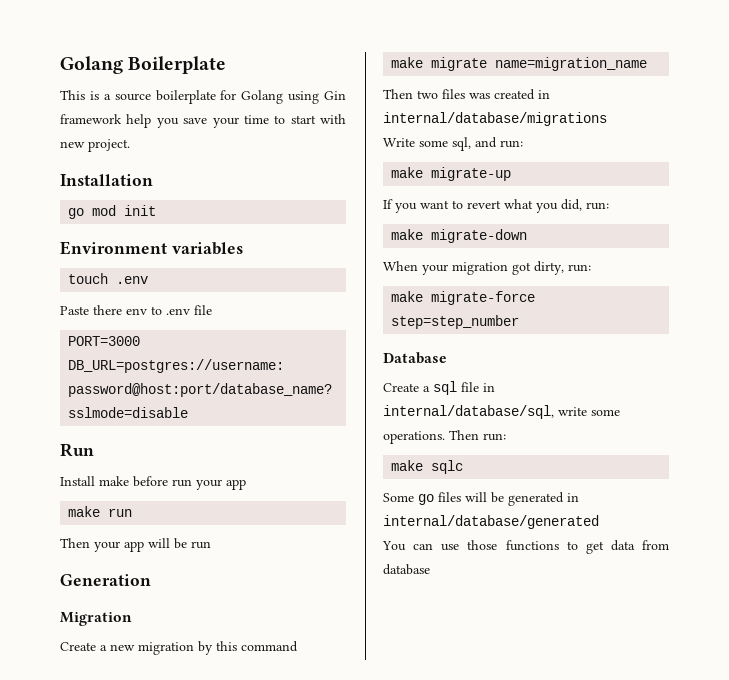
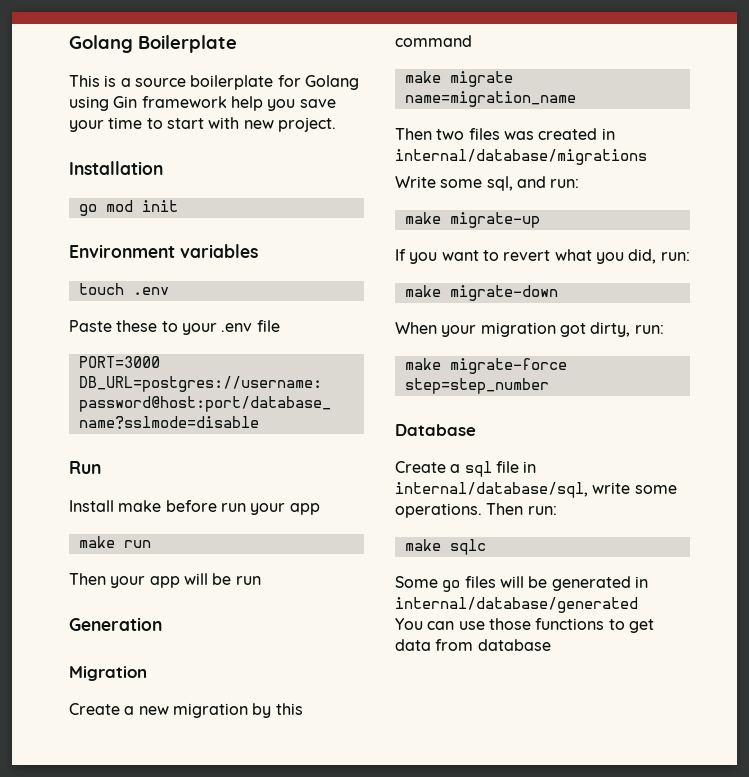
- Paste there env to .env file
+ Paste these to your .env file

